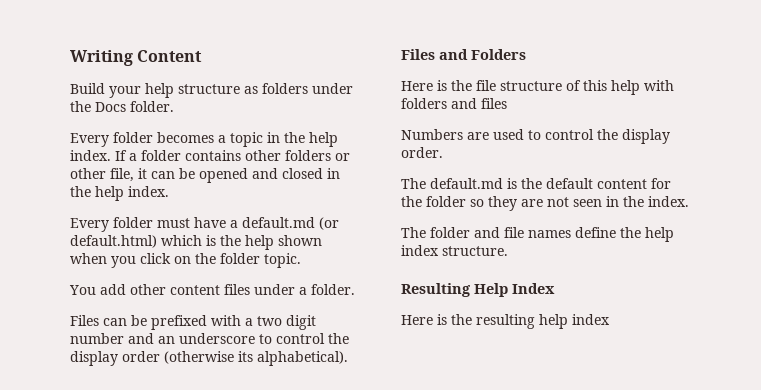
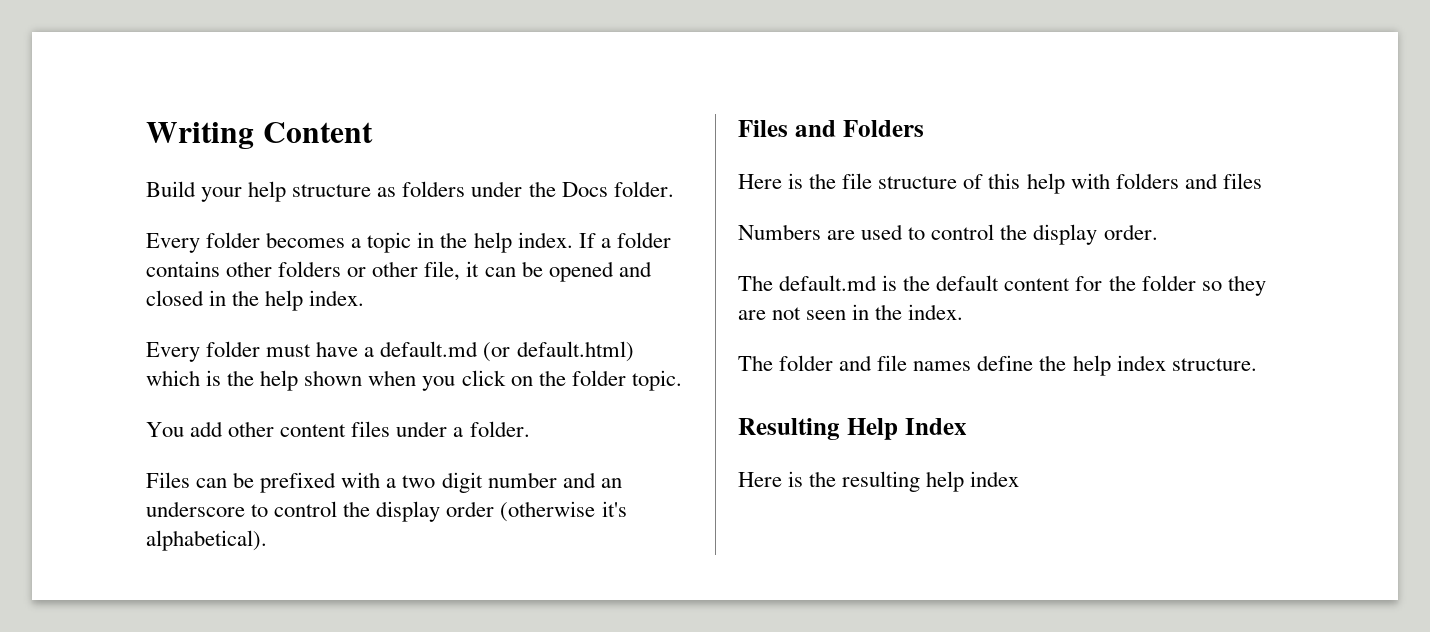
- Files can be prefixed with a two digit number and an underscore to control the display order (otherwise its alphabetical).
+ Files can be prefixed with a two digit number and an underscore to control the display order (otherwise it's alphabetical).

